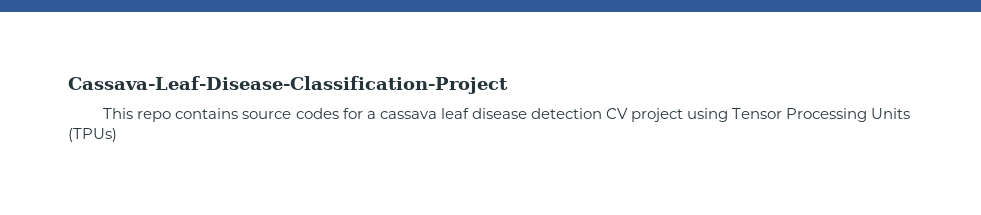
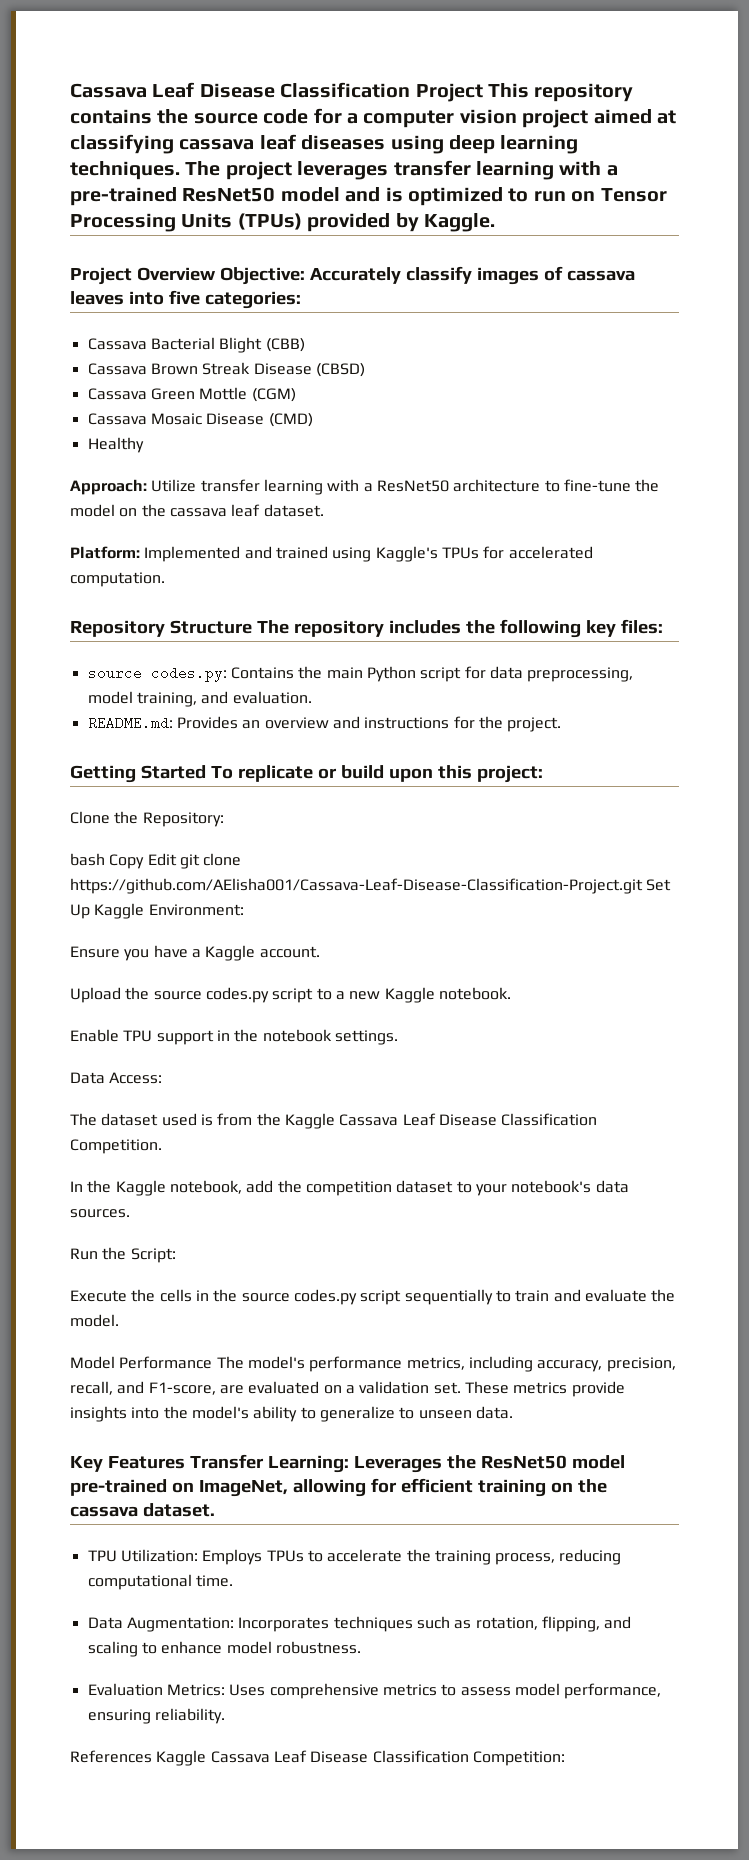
- Cassava-Leaf-Disease-Classification-Project
- This repo contains source codes for a cassava leaf disease detection CV project using Tensor Processing Units (TPUs)
+ Cassava Leaf Disease Classification Project This repository contains the source code for a computer vision project aimed at classifying cassava leaf diseases using deep learning techniques. The project leverages transfer learning with a pre-trained ResNet50 model and is optimized to run on Tensor Processing Units (TPUs) provided by Kaggle.
+ Project Overview Objective: Accurately classify images of cassava leaves into five categories:
+ Cassava Bacterial Blight (CBB)
+ Cassava Brown Streak Disease (CBSD)
+ Cassava Green Mottle (CGM)
+ Cassava Mosaic Disease (CMD)
+ Healthy
+ Approach: Utilize transfer learning with a ResNet50 architecture to fine-tune the model on the cassava leaf dataset.
+ Platform: Implemented and trained using Kaggle's TPUs for accelerated computation.
+ Repository Structure The repository includes the following key files:
+ source codes.py: Contains the main Python script for data preprocessing, model training, and evaluation.
+ README.md: Provides an overview and instructions for the project.
+ Getting Started To replicate or build upon this project:
+ Clone the Repository:
+ bash Copy Edit git clone https://github.com/AElisha001/Cassava-Leaf-Disease-Classification-Project.git Set Up Kaggle Environment:
+ Ensure you have a Kaggle account.
+ Upload the source codes.py script to a new Kaggle notebook.
+ Enable TPU support in the notebook settings.
+ Data Access:
+ The dataset used is from the Kaggle Cassava Leaf Disease Classification Competition.
+ In the Kaggle notebook, add the competition dataset to your notebook's data sources.
+ Run the Script:
+ Execute the cells in the source codes.py script sequentially to train and evaluate the model.
+ Model Performance The model's performance metrics, including accuracy, precision, recall, and F1-score, are evaluated on a validation set. These metrics provide insights into the model's ability to generalize to unseen data.
+ Key Features Transfer Learning: Leverages the ResNet50 model pre-trained on ImageNet, allowing for efficient training on the cassava dataset.
+ TPU Utilization: Employs TPUs to accelerate the training process, reducing computational time.
+ Data Augmentation: Incorporates techniques such as rotation, flipping, and scaling to enhance model robustness.
+ Evaluation Metrics: Uses comprehensive metrics to assess model performance, ensuring reliability.
+ References Kaggle Cassava Leaf Disease Classification Competition:

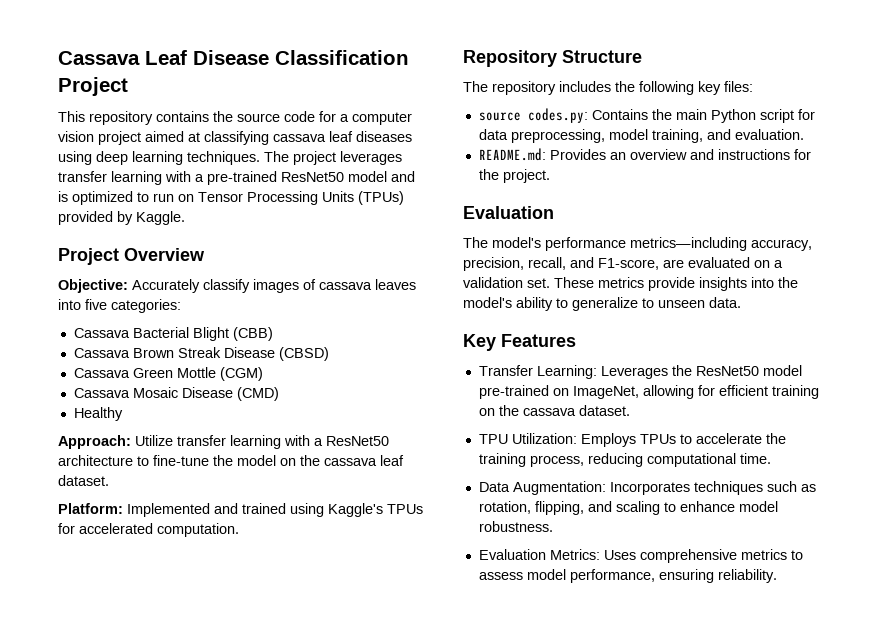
- Cassava Leaf Disease Classification Project This repository contains the source code for a computer vision project aimed at classifying cassava leaf diseases using deep learning techniques.
+ Cassava Leaf Disease Classification Project
+ This repository contains the source code for a computer vision project aimed at classifying cassava leaf diseases using deep learning techniques.
- Project Overview Objective: Accurately classify images of cassava leaves into five categories:
+ Project Overview
+ Objective: Accurately classify images of cassava leaves into five categories:
- Repository Structure The repository includes the following key files:
+ Repository Structure
+ The repository includes the following key files:
  README.md: Provides an overview and instructions for the project.
- Getting Started To replicate or build upon this project:
- Clone the Repository:
- bash Copy Edit git clone https://github.com/AElisha001/Cassava-Leaf-Disease-Classification-Project.git Set Up Kaggle Environment:
- Ensure you have a Kaggle account.
- Upload the source codes.py script to a new Kaggle notebook.
- Enable TPU support in the notebook settings.
- Data Access:
- The dataset used is from the Kaggle Cassava Leaf Disease Classification Competition.
- In the Kaggle notebook, add the competition dataset to your notebook's data sources.
- Run the Script:
- Execute the cells in the source codes.py script sequentially to train and evaluate the model.
- Model Performance The model's performance metrics, including accuracy, precision, recall, and F1-score, are evaluated on a validation set.
+ Evaluation
+ The model's performance metrics—including accuracy, precision, recall, and F1-score, are evaluated on a validation set.
- Key Features Transfer Learning: Leverages the ResNet50 model pre-trained on ImageNet, allowing for efficient training on the cassava dataset.
+ Key Features
+ Transfer Learning: Leverages the ResNet50 model pre-trained on ImageNet, allowing for efficient training on the cassava dataset.
- References Kaggle Cassava Leaf Disease Classification Competition:

